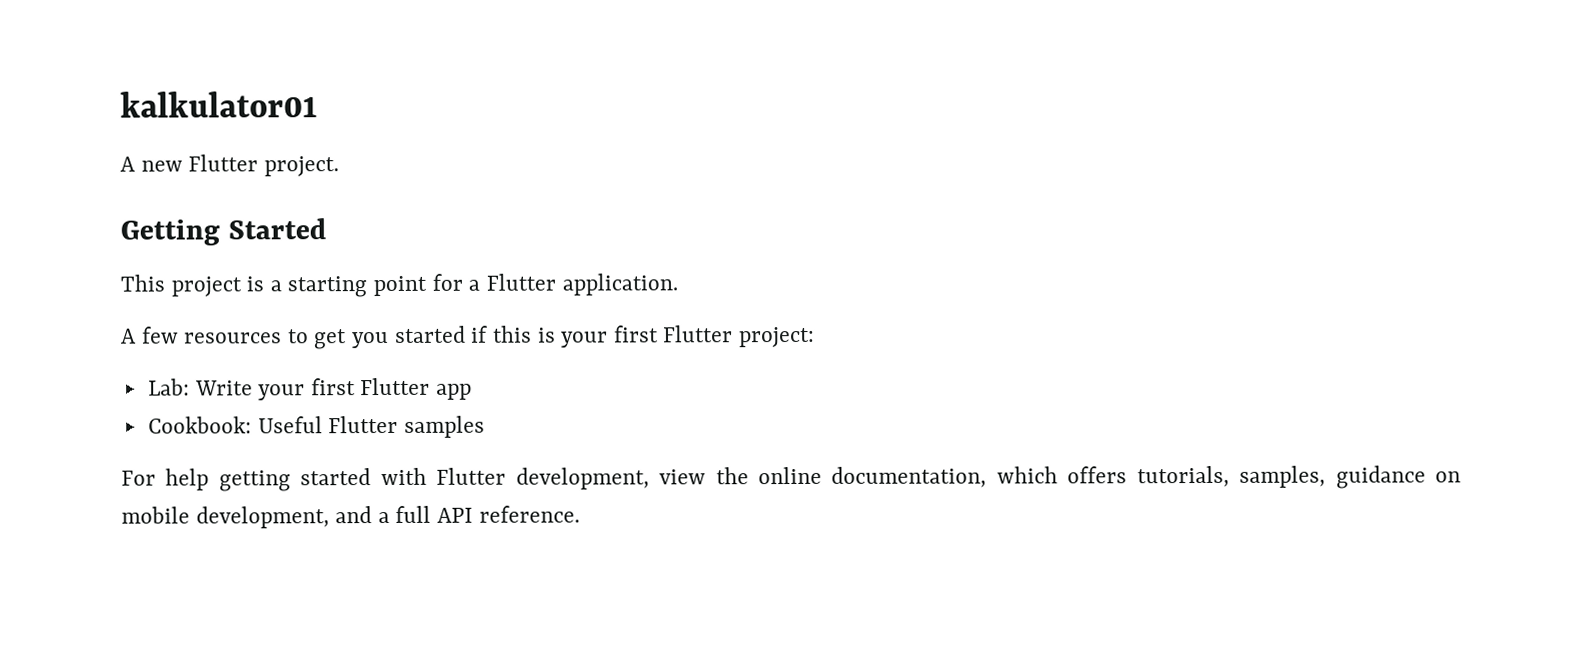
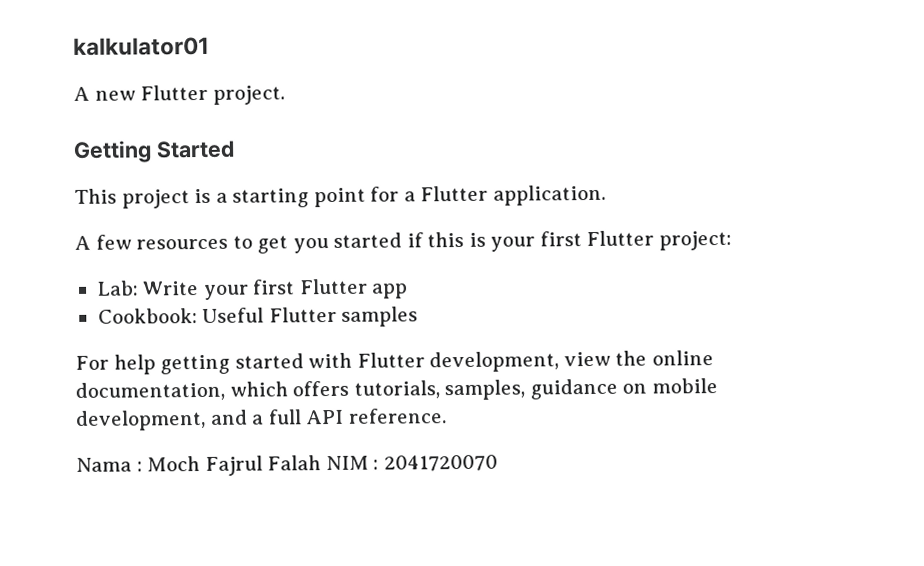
+ Nama : Moch Fajrul Falah NIM : 2041720070

